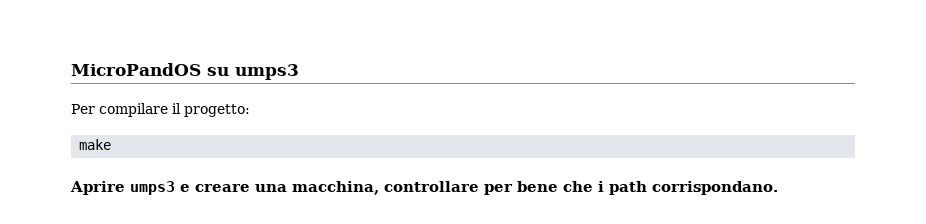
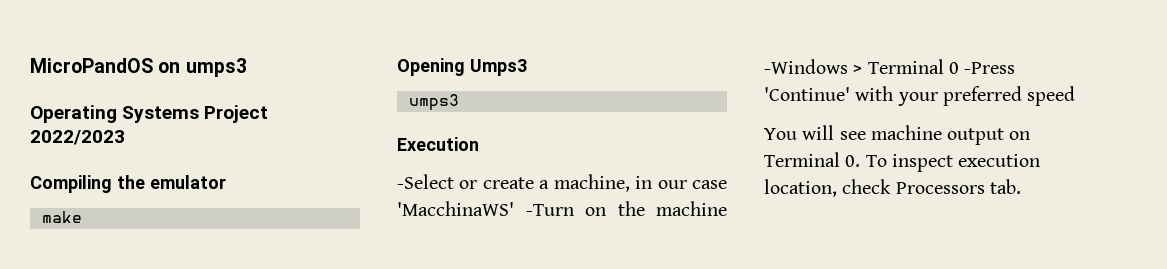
- MicroPandOS su umps3
- Per compilare il progetto:
+ MicroPandOS on umps3
+ Operating Systems Project 2022/2023
+ Compiling the emulator
- Aprire umps3 e creare una macchina, controllare per bene che i path corrispondano.
+ Opening Umps3
+ umps3
+ Execution
+ -Select or create a machine, in our case 'MacchinaWS' -Turn on the machine -Windows > Terminal 0 -Press 'Continue' with your preferred speed
+ You will see machine output on Terminal 0. To inspect execution location, check Processors tab.

